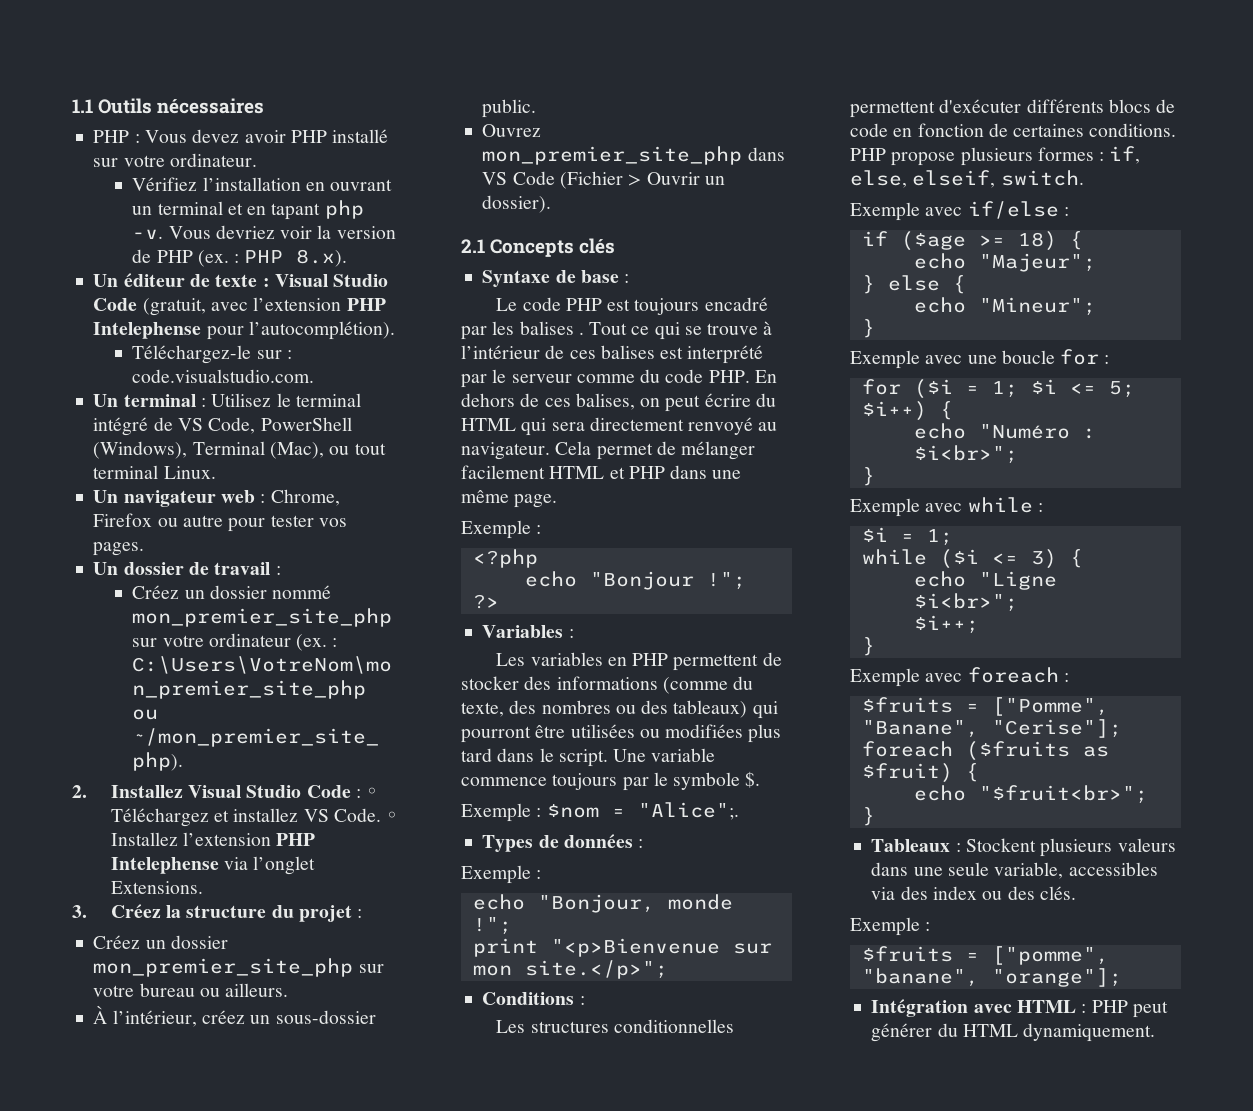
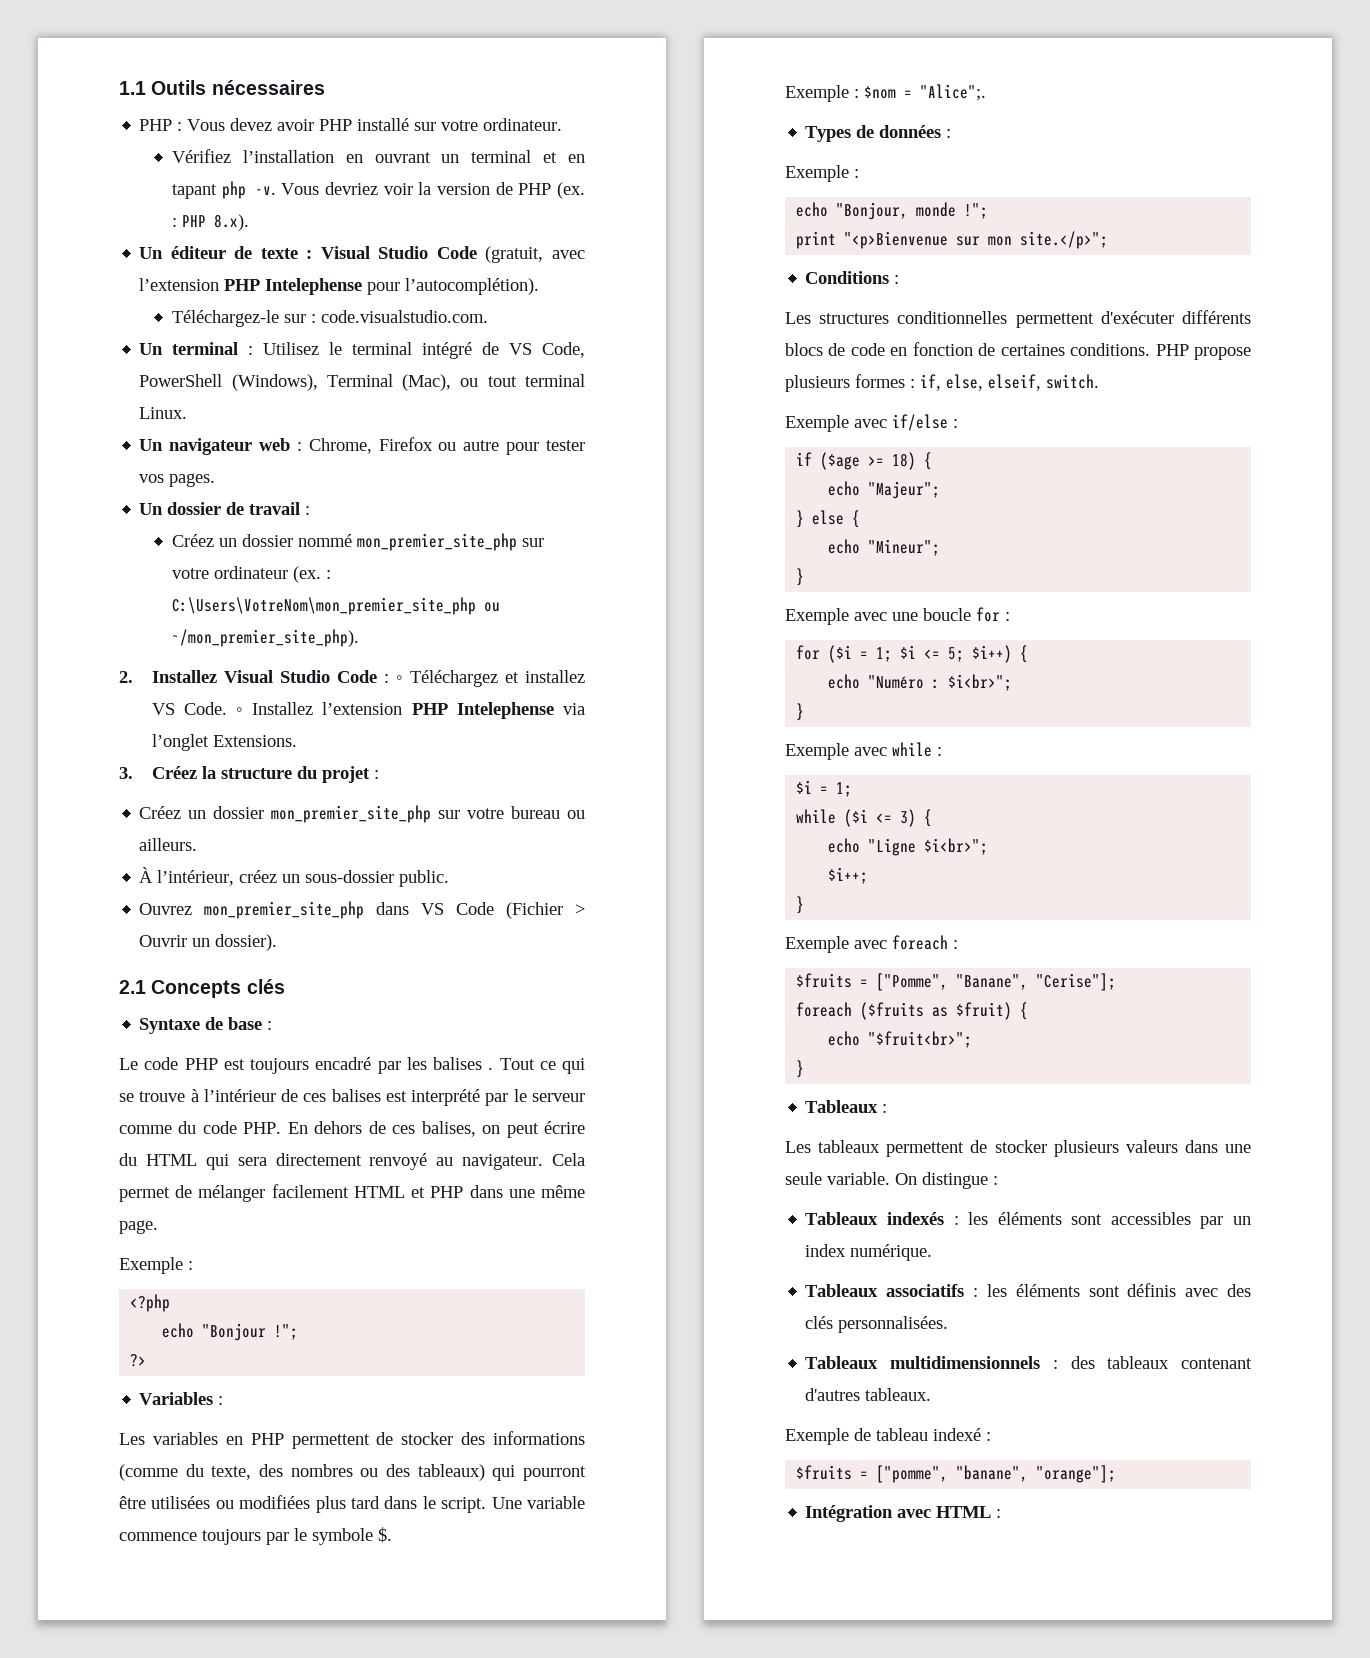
- Tableaux : Stockent plusieurs valeurs dans une seule variable, accessibles via des index ou des clés.
- Exemple :
+ Tableaux :
+ Les tableaux permettent de stocker plusieurs valeurs dans une seule variable. On distingue :
+ Tableaux indexés : les éléments sont accessibles par un index numérique.
+ Tableaux associatifs : les éléments sont définis avec des clés personnalisées.
+ Tableaux multidimensionnels : des tableaux contenant d'autres tableaux.
+ Exemple de tableau indexé :
- Intégration avec HTML : PHP peut générer du HTML dynamiquement.
+ Intégration avec HTML :

